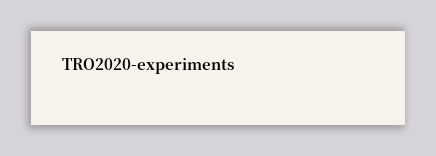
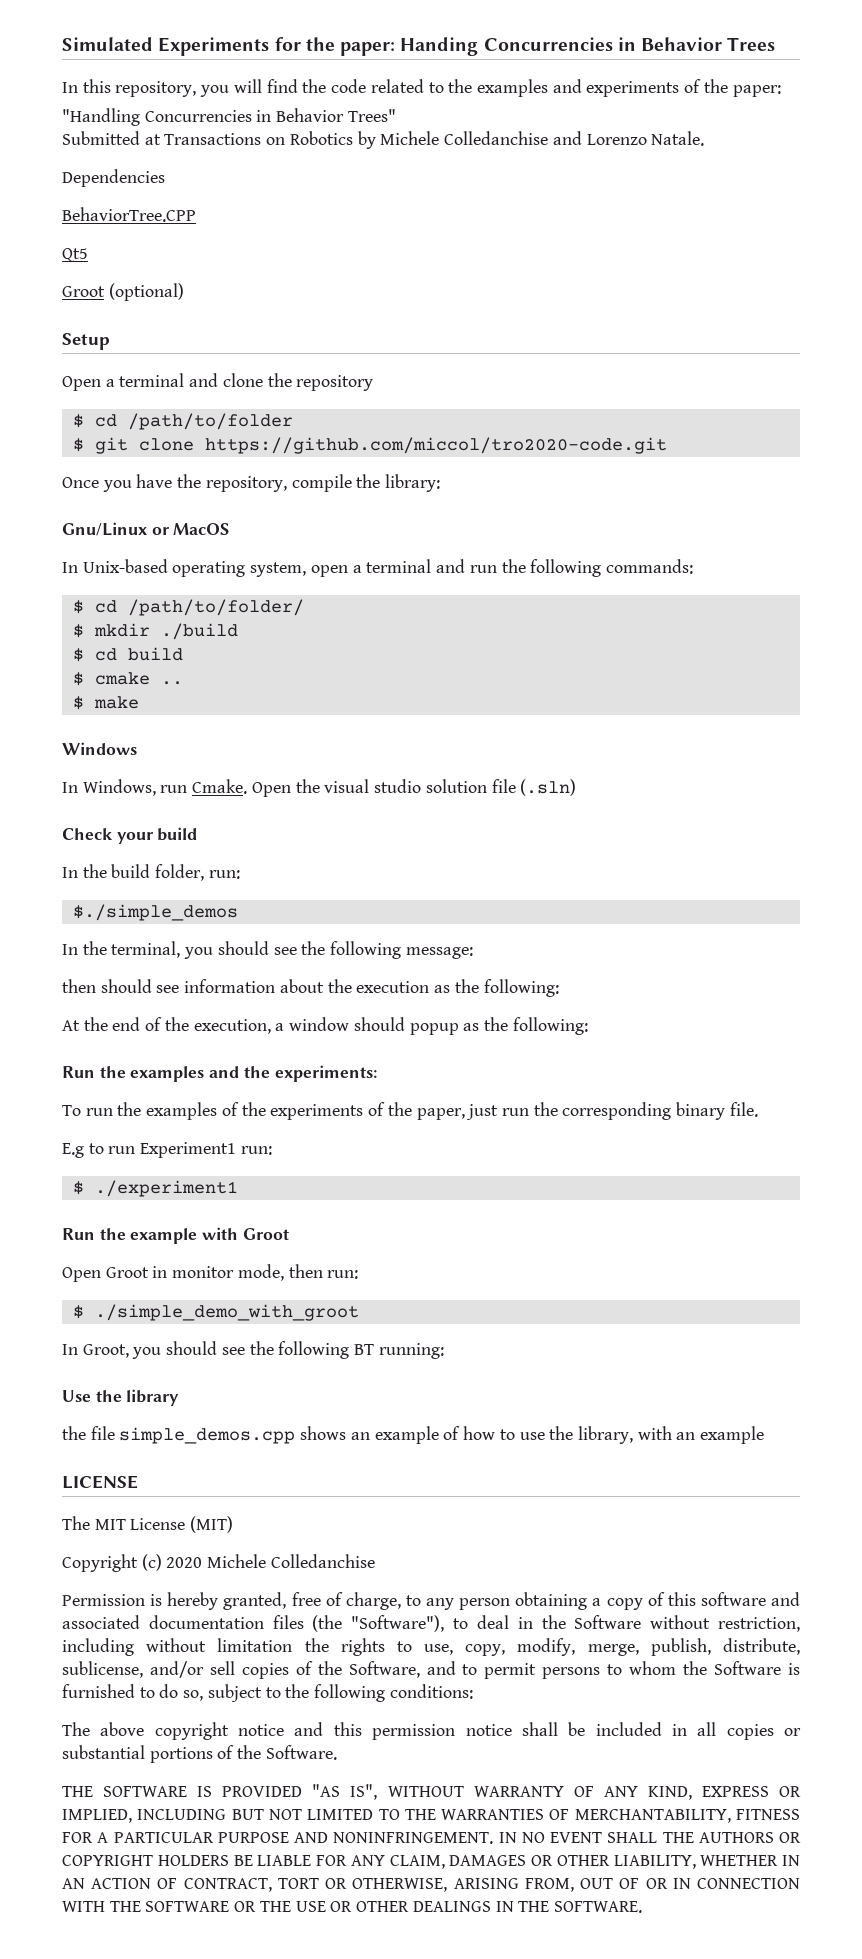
- TRO2020-experiments
+ Simulated Experiments for the paper: Handing Concurrencies in Behavior Trees
+ In this repository, you will find the code related to the examples and experiments of the paper:
+ "Handling Concurrencies in Behavior Trees"
+ Submitted at Transactions on Robotics by Michele Colledanchise and Lorenzo Natale.
+ Dependencies
+ BehaviorTree.CPP
+ Qt5
+ Groot (optional)
+ Setup
+ Open a terminal and clone the repository
+ $ cd /path/to/folder
+ $ git clone https://github.com/miccol/tro2020-code.git
+ Once you have the repository, compile the library:
+ Gnu/Linux or MacOS
+ In Unix-based operating system, open a terminal and run the following commands:
+ $ cd /path/to/folder/
+ $ mkdir ./build
+ $ cd build
+ $ cmake ..
+ $ make
+ Windows
+ In Windows, run Cmake. Open the visual studio solution file (.sln)
+ Check your build
+ In the build folder, run:
+ $./simple_demos
+ In the terminal, you should see the following message:
+ then should see information about the execution as the following:
+ At the end of the execution, a window should popup as the following:
+ Run the examples and the experiments:
+ To run the examples of the experiments of the paper, just run the corresponding binary file.
+ E.g to run Experiment1 run:
+ $ ./experiment1
+ Run the example with Groot
+ Open Groot in monitor mode, then run:
+ $ ./simple_demo_with_groot
+ In Groot, you should see the following BT running:
+ Use the library
+ the file simple_demos.cpp shows an example of how to use the library, with an example
+ LICENSE
+ The MIT License (MIT)
+ Copyright (c) 2020 Michele Colledanchise
+ Permission is hereby granted, free of charge, to any person obtaining a copy of this software and associated documentation files (the "Software"), to deal in the Software without restriction, including without limitation the rights to use, copy, modify, merge, publish, distribute, sublicense, and/or sell copies of the Software, and to permit persons to whom the Software is furnished to do so, subject to the following conditions:
+ The above copyright notice and this permission notice shall be included in all copies or substantial portions of the Software.
+ THE SOFTWARE IS PROVIDED "AS IS", WITHOUT WARRANTY OF ANY KIND, EXPRESS OR IMPLIED, INCLUDING BUT NOT LIMITED TO THE WARRANTIES OF MERCHANTABILITY, FITNESS FOR A PARTICULAR PURPOSE AND NONINFRINGEMENT. IN NO EVENT SHALL THE AUTHORS OR COPYRIGHT HOLDERS BE LIABLE FOR ANY CLAIM, DAMAGES OR OTHER LIABILITY, WHETHER IN AN ACTION OF CONTRACT, TORT OR OTHERWISE, ARISING FROM, OUT OF OR IN CONNECTION WITH THE SOFTWARE OR THE USE OR OTHER DEALINGS IN THE SOFTWARE.

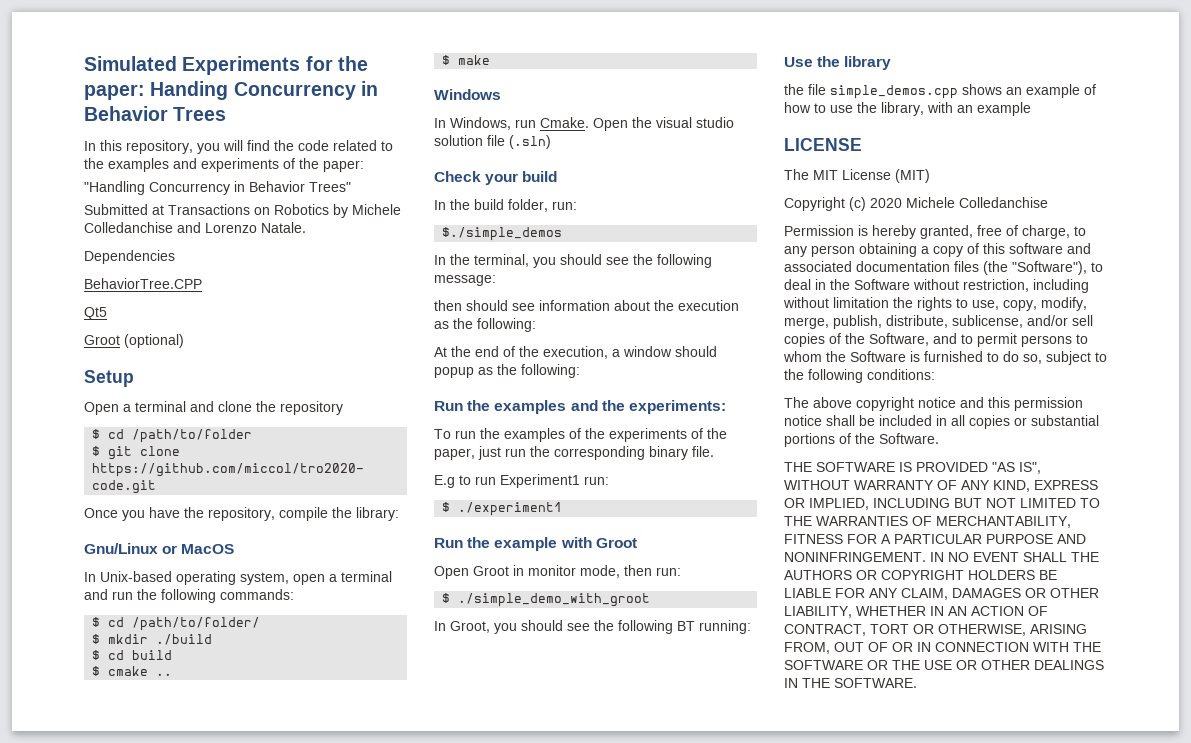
- Simulated Experiments for the paper: Handing Concurrencies in Behavior Trees
+ Simulated Experiments for the paper: Handing Concurrency in Behavior Trees
- "Handling Concurrencies in Behavior Trees"
+ "Handling Concurrency in Behavior Trees"

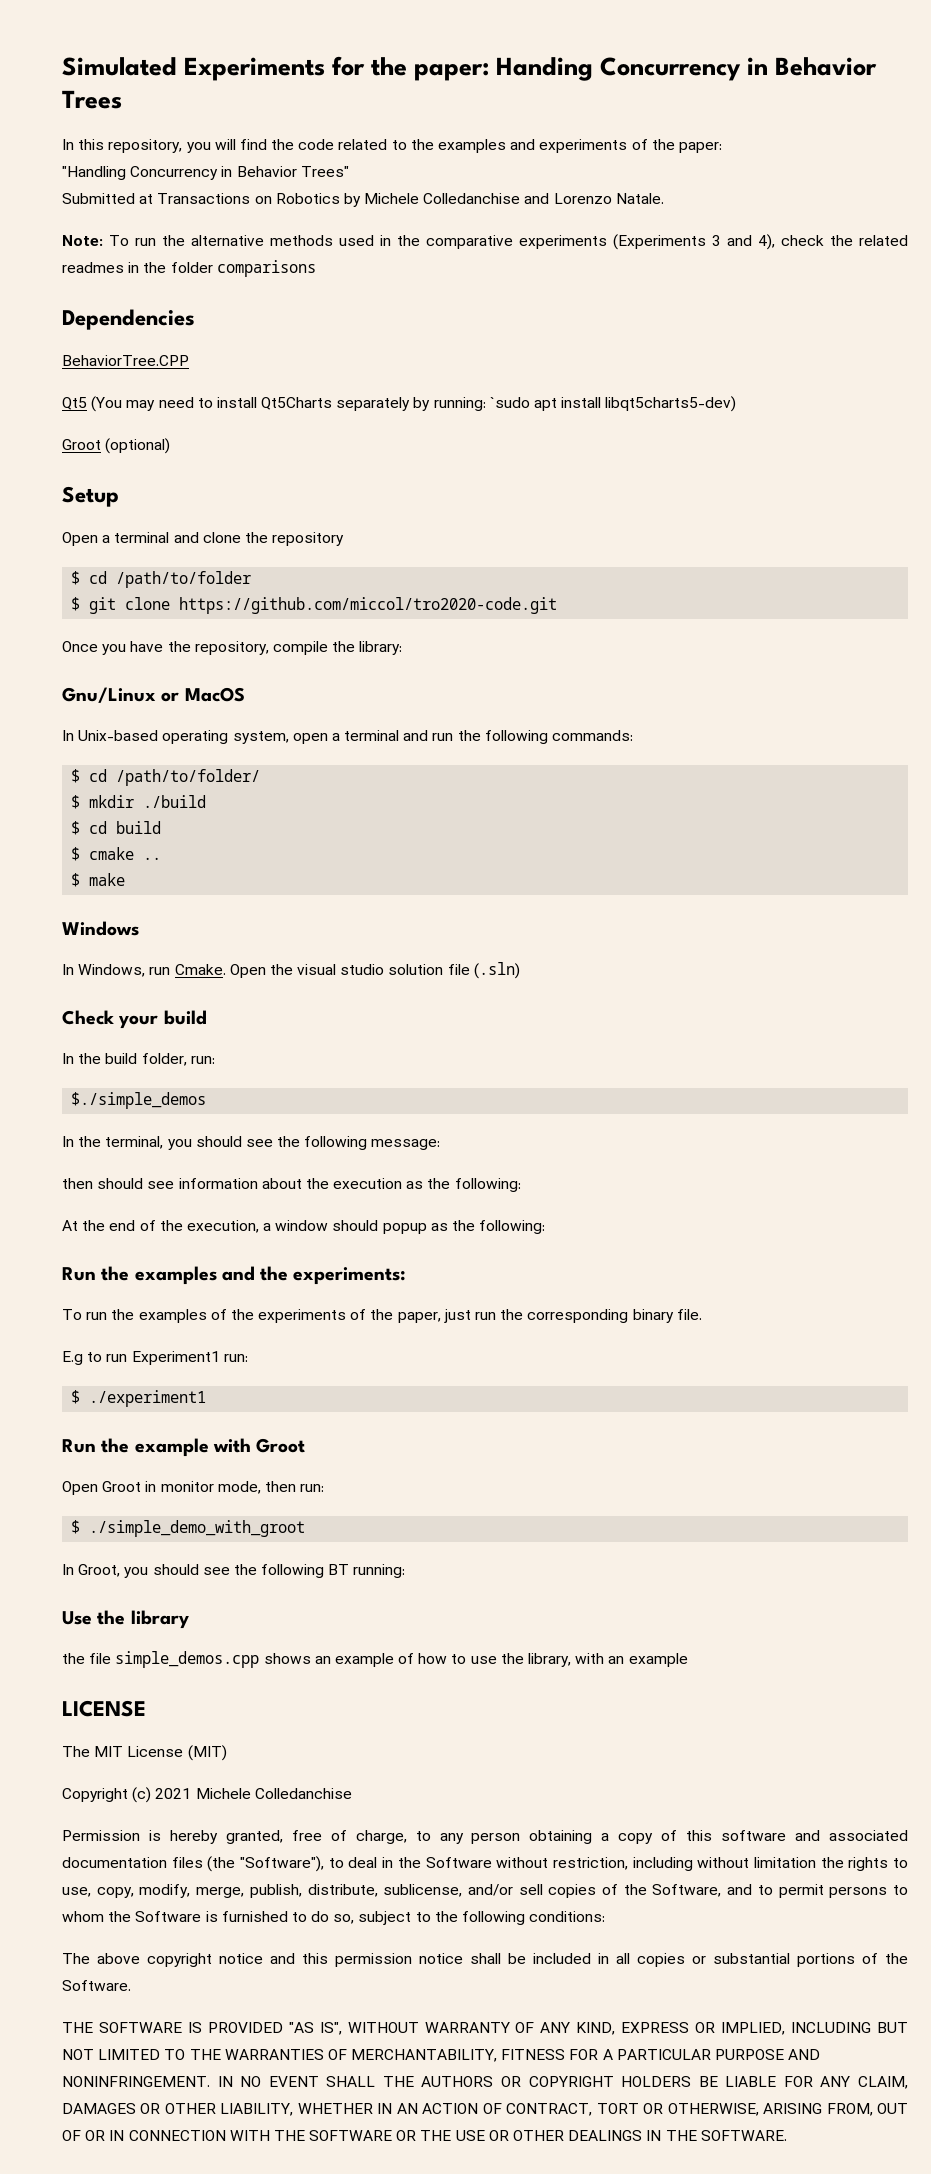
+ Note: To run the alternative methods used in the comparative experiments (Experiments 3 and 4), check the related readmes in the folder comparisons
  Dependencies
  BehaviorTree.CPP
- Qt5
+ Qt5 (You may need to install Qt5Charts separately by running: `sudo apt install libqt5charts5-dev)
- Copyright (c) 2020 Michele Colledanchise
+ Copyright (c) 2021 Michele Colledanchise

